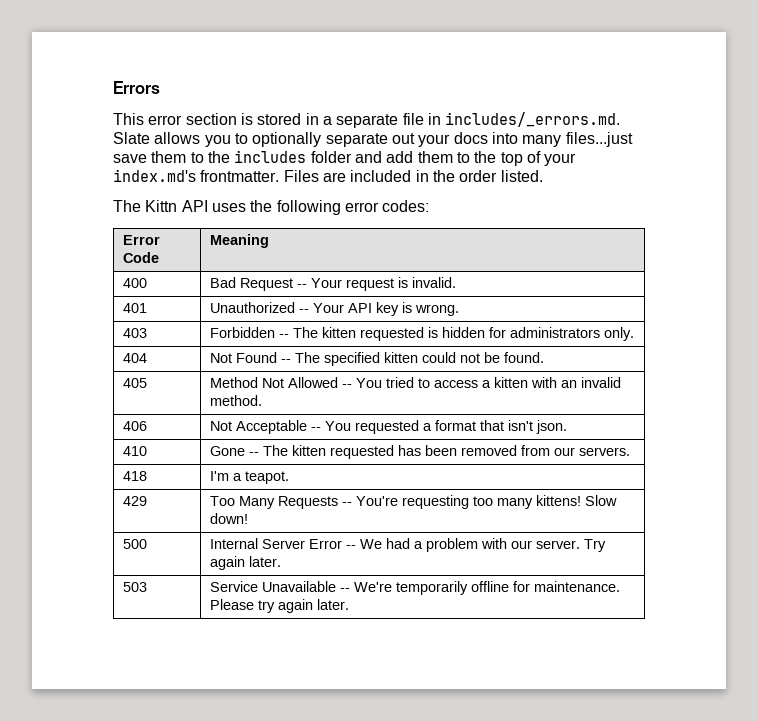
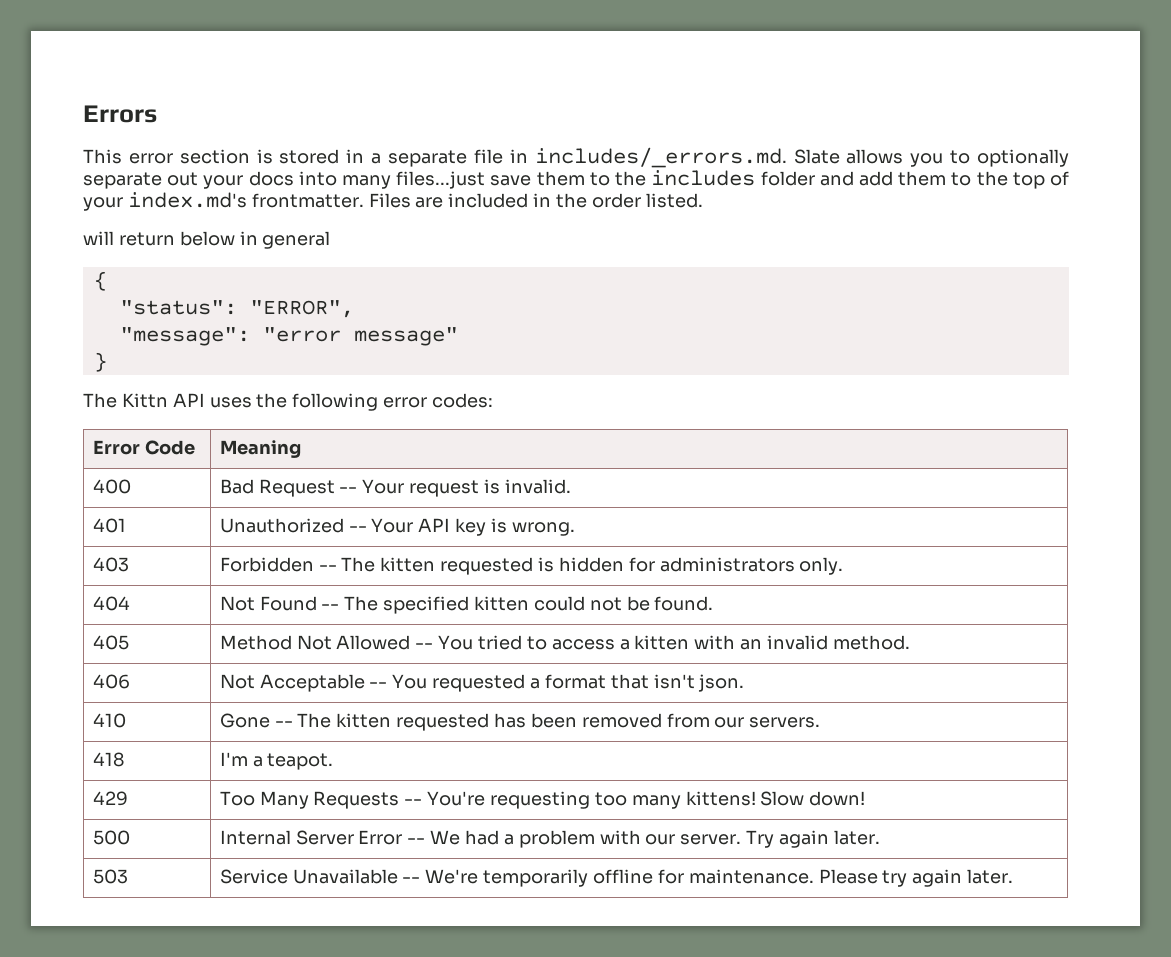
+ will return below in general
+ {
+ "status": "ERROR",
+ "message": "error message"
+ }

